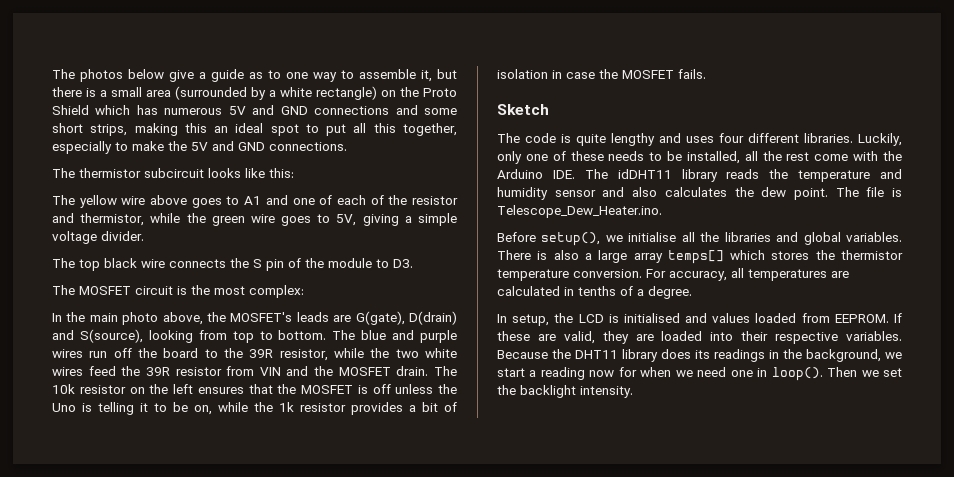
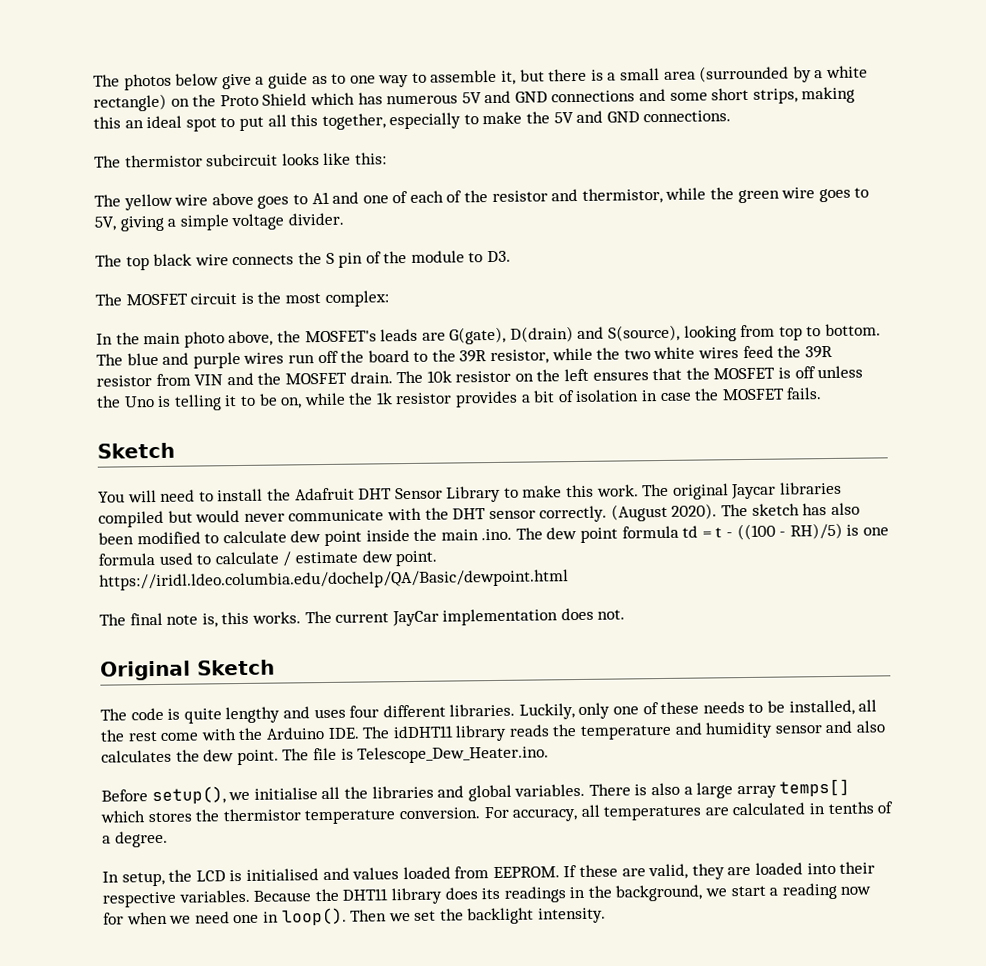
+ You will need to install the Adafruit DHT Sensor Library to make this work. The original Jaycar libraries compiled but would never communicate with the DHT sensor correctly. (August 2020). The sketch has also been modified to calculate dew point inside the main .ino. The dew point formula td = t - ((100 - RH)/5) is one formula used to calculate / estimate dew point. https://iridl.ldeo.columbia.edu/dochelp/QA/Basic/dewpoint.html
+ The final note is, this works. The current JayCar implementation does not.
+ Original Sketch

